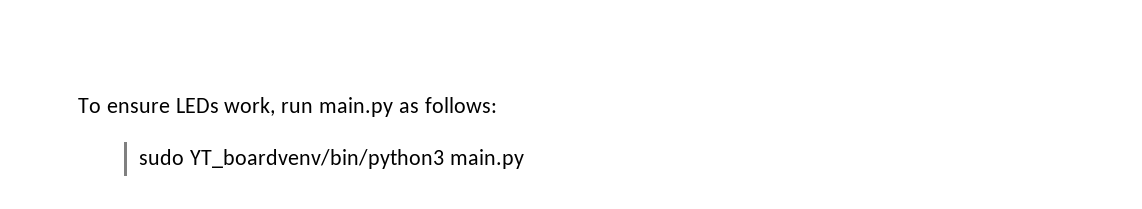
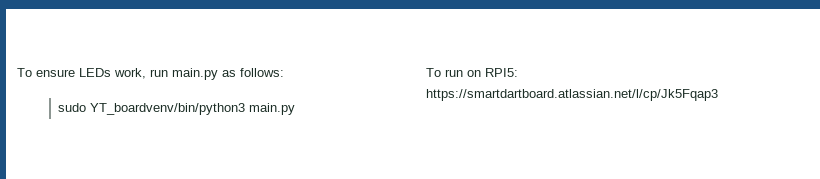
+ To run on RPI5: https://smartdartboard.atlassian.net/l/cp/Jk5Fqap3

